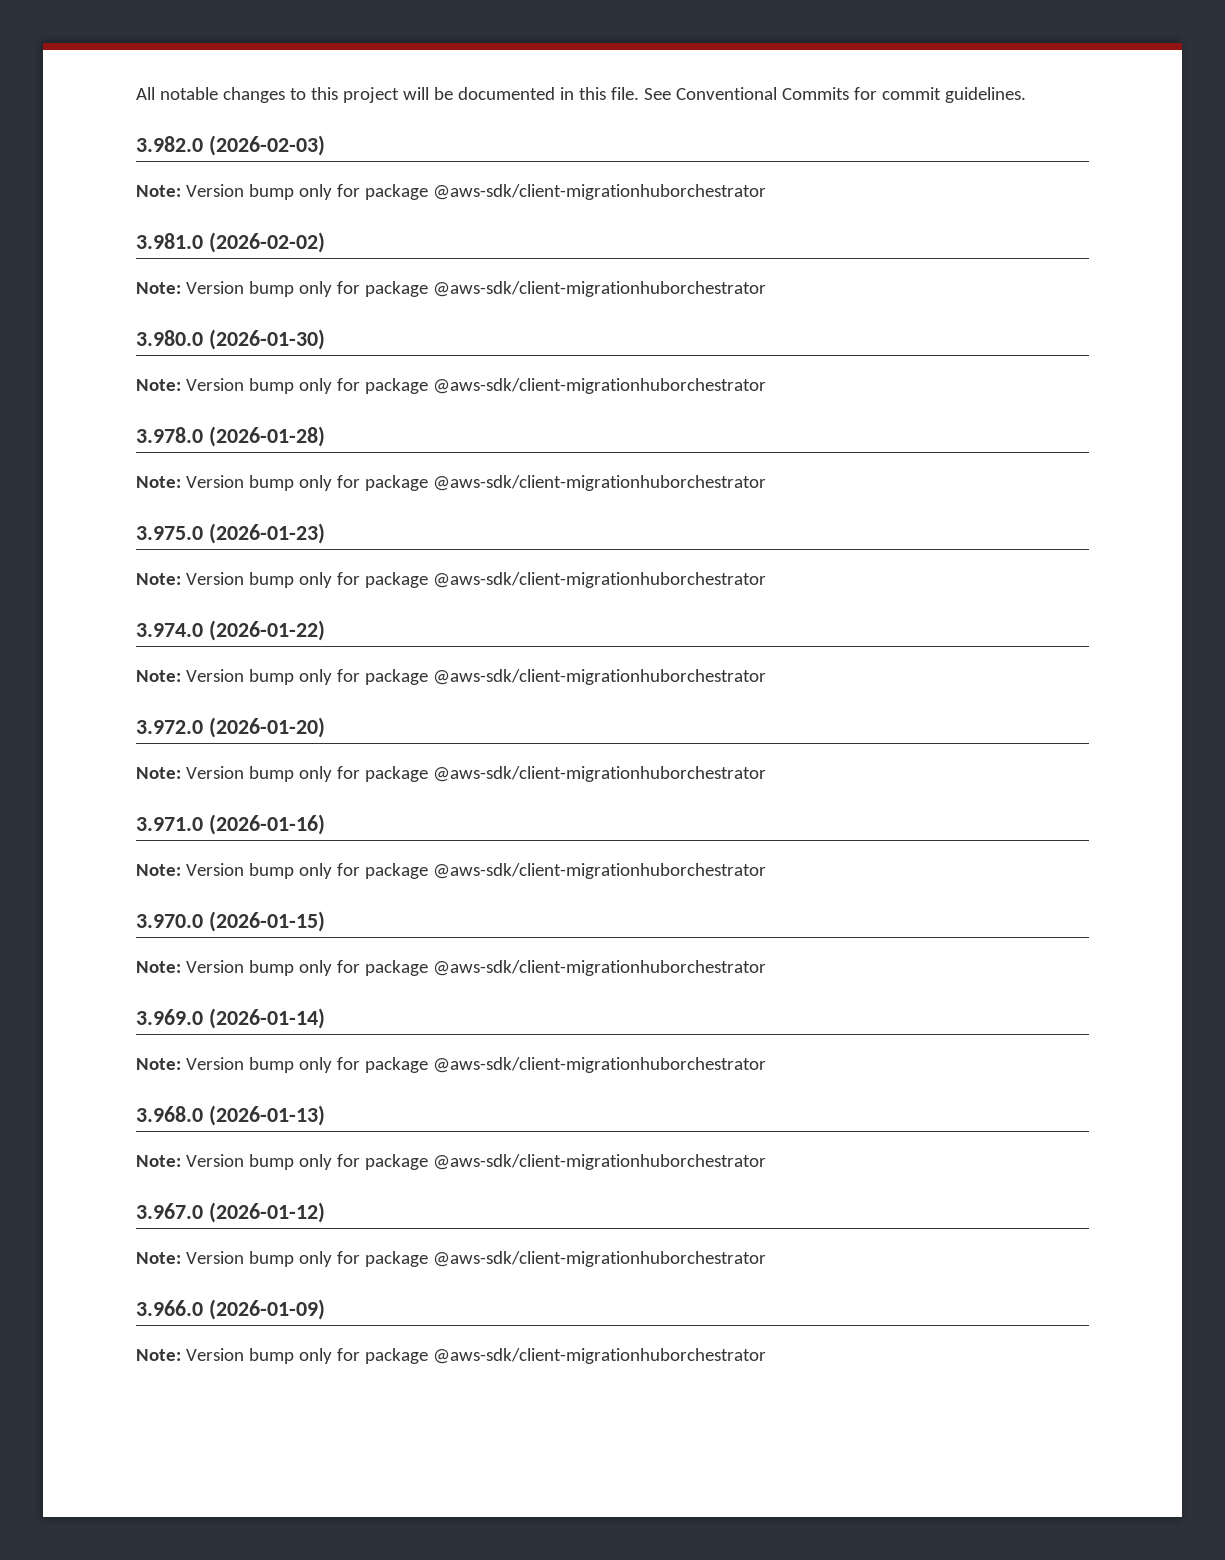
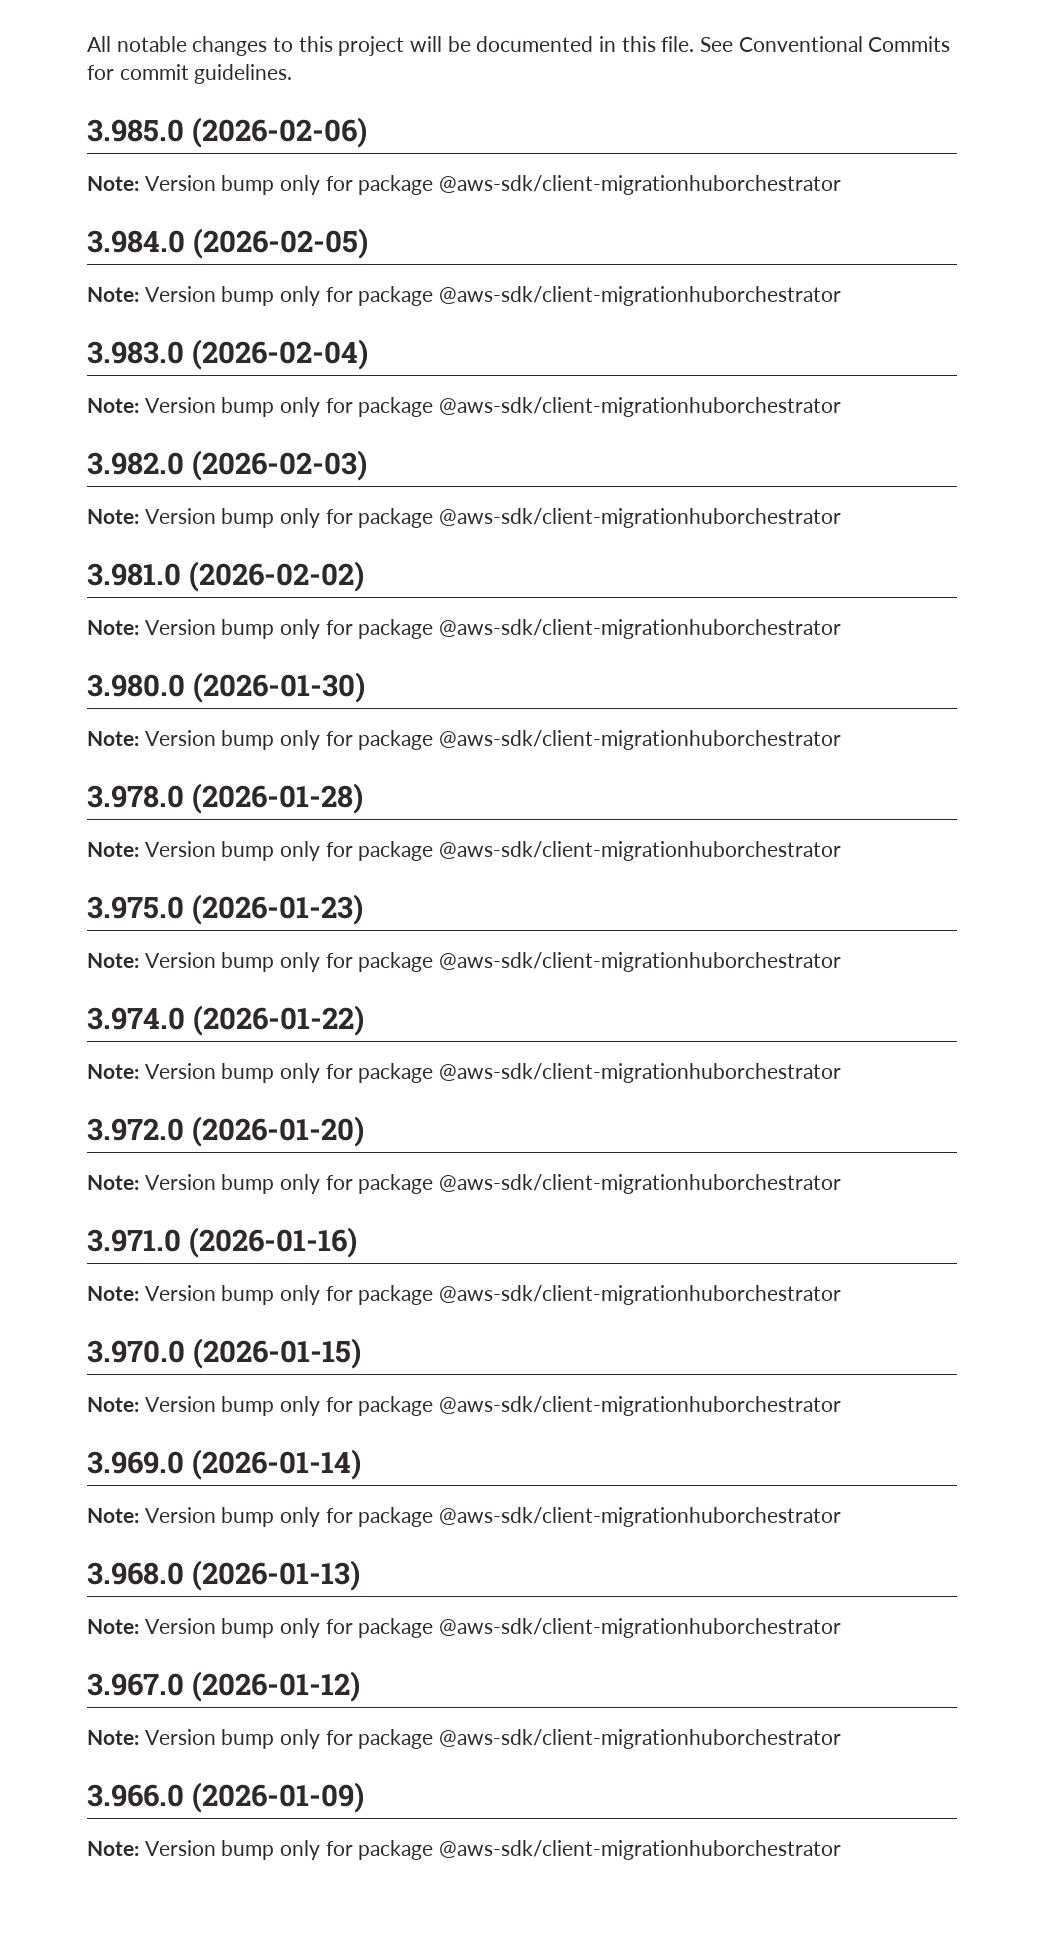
+ 3.985.0 (2026-02-06)
+ Note: Version bump only for package @aws-sdk/client-migrationhuborchestrator
+ 3.984.0 (2026-02-05)
+ Note: Version bump only for package @aws-sdk/client-migrationhuborchestrator
+ 3.983.0 (2026-02-04)
+ Note: Version bump only for package @aws-sdk/client-migrationhuborchestrator

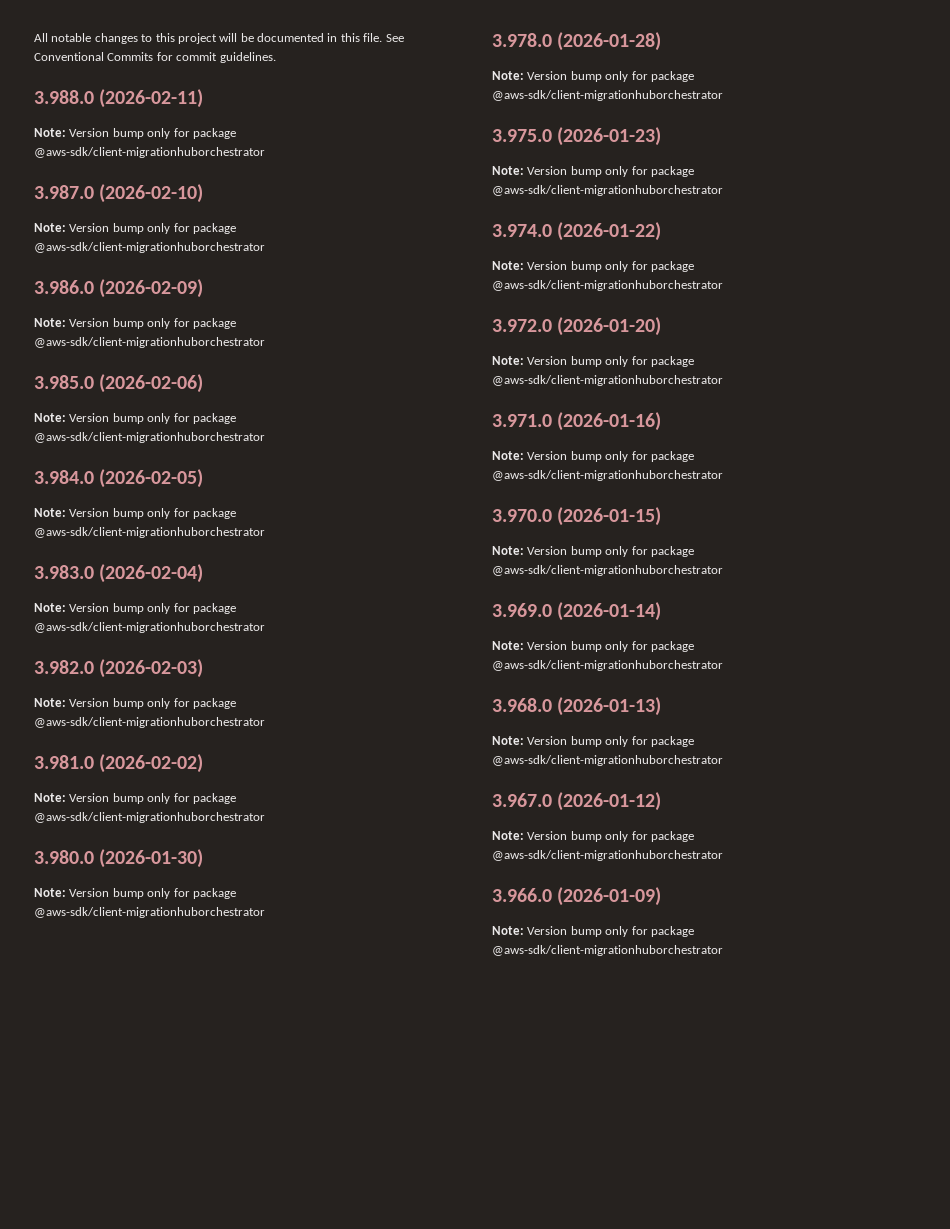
+ 3.988.0 (2026-02-11)
+ Note: Version bump only for package @aws-sdk/client-migrationhuborchestrator
+ 3.987.0 (2026-02-10)
+ Note: Version bump only for package @aws-sdk/client-migrationhuborchestrator
+ 3.986.0 (2026-02-09)
+ Note: Version bump only for package @aws-sdk/client-migrationhuborchestrator

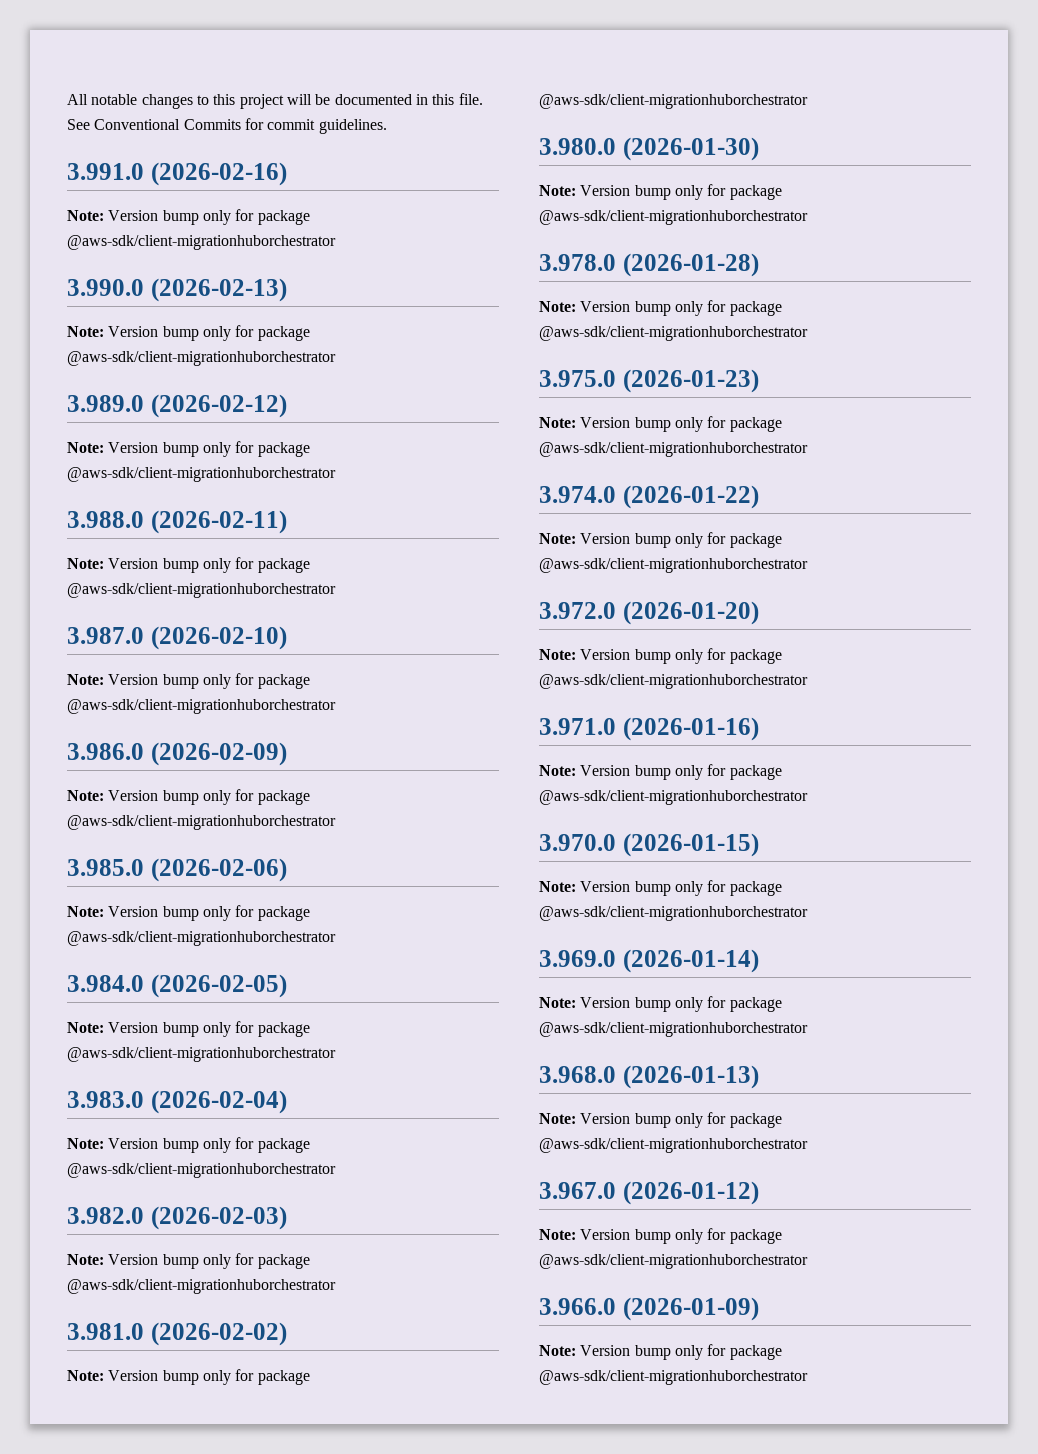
+ 3.991.0 (2026-02-16)
+ Note: Version bump only for package @aws-sdk/client-migrationhuborchestrator
+ 3.990.0 (2026-02-13)
+ Note: Version bump only for package @aws-sdk/client-migrationhuborchestrator
+ 3.989.0 (2026-02-12)
+ Note: Version bump only for package @aws-sdk/client-migrationhuborchestrator

